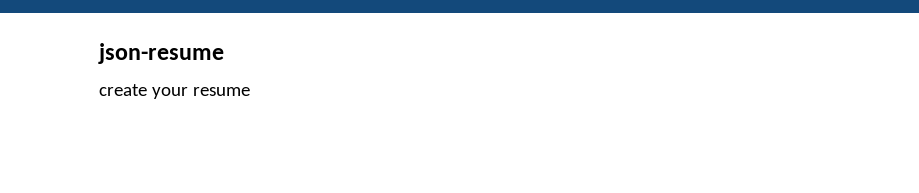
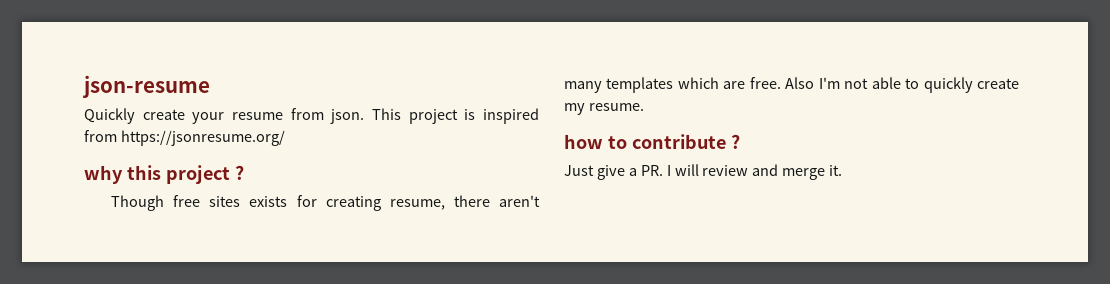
- create your resume
+ Quickly create your resume from json. This project is inspired from https://jsonresume.org/
+ why this project ?
+ Though free sites exists for creating resume, there aren't many templates which are free. Also I'm not able to quickly create my resume.
+ how to contribute ?
+ Just give a PR. I will review and merge it.

